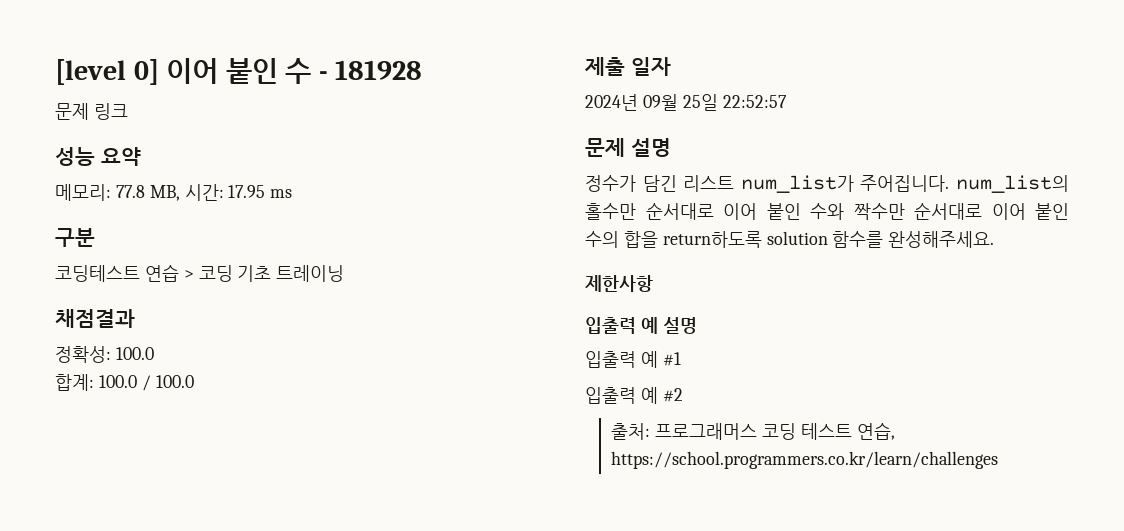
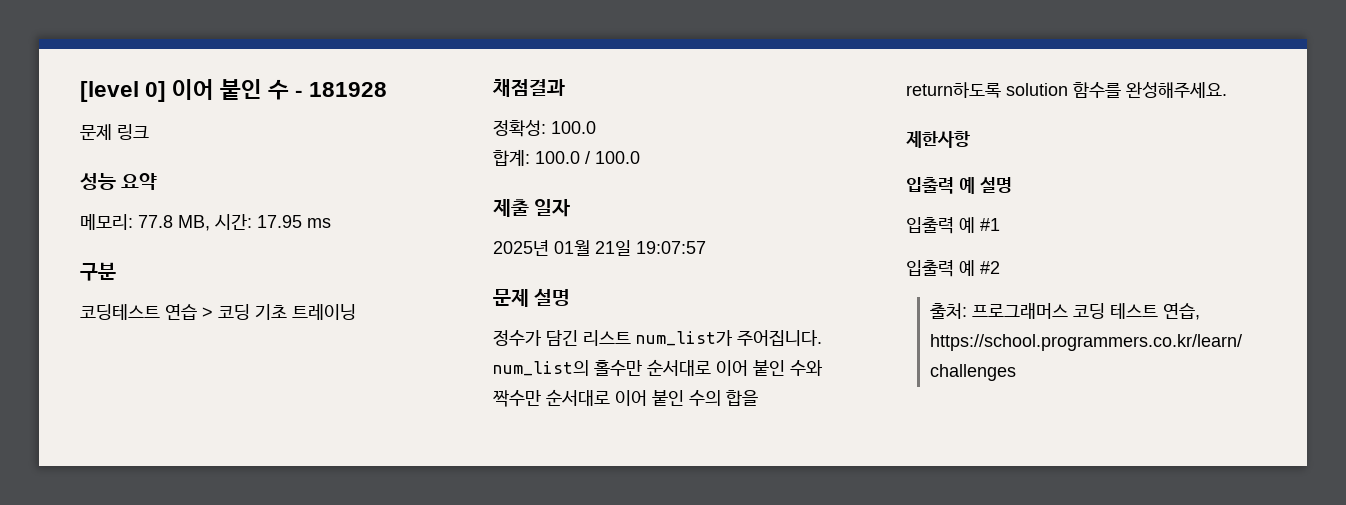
- 2024년 09월 25일 22:52:57
+ 2025년 01월 21일 19:07:57

